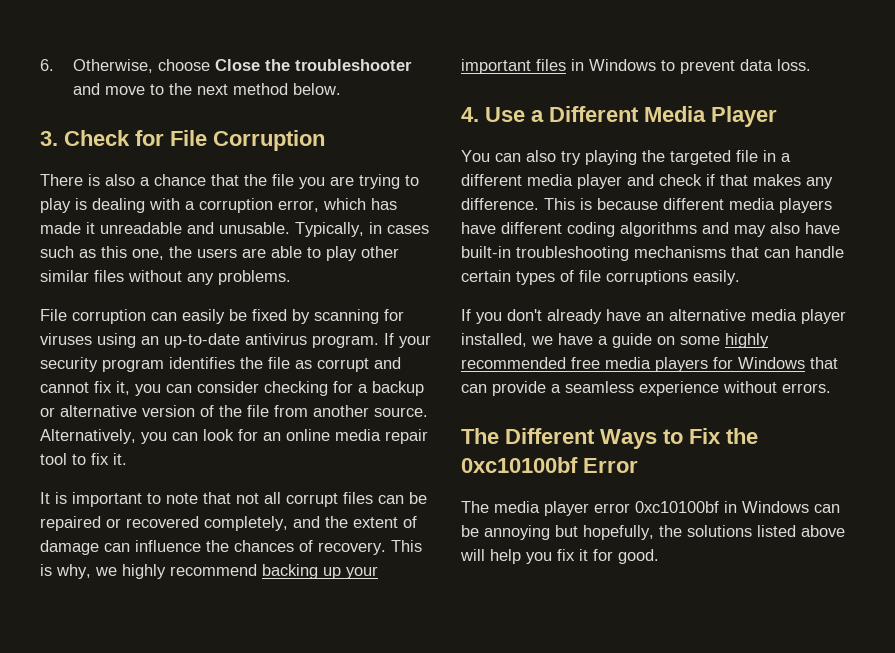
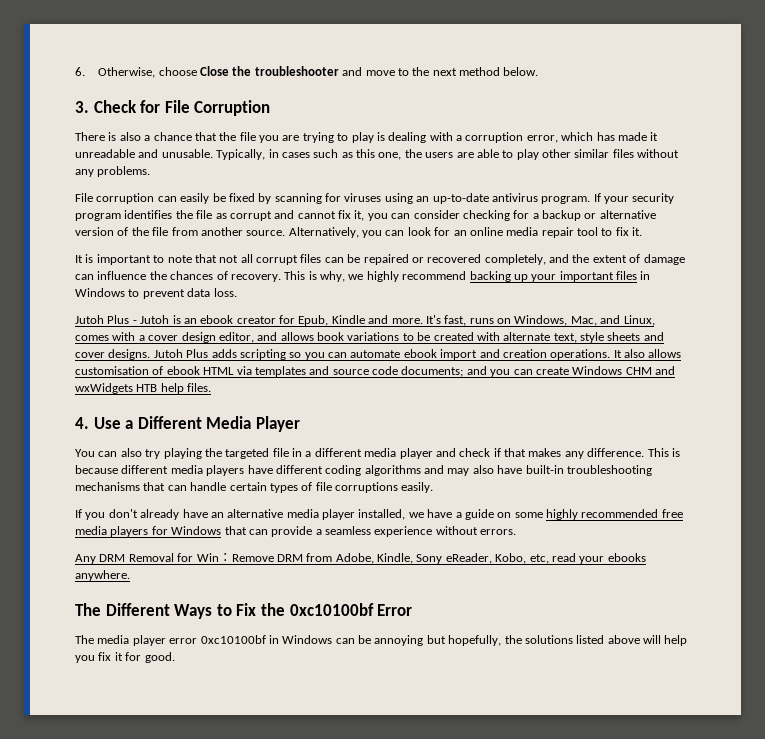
+ Jutoh Plus - Jutoh is an ebook creator for Epub, Kindle and more. It's fast, runs on Windows, Mac, and Linux, comes with a cover design editor, and allows book variations to be created with alternate text, style sheets and cover designs. Jutoh Plus adds scripting so you can automate ebook import and creation operations. It also allows customisation of ebook HTML via templates and source code documents; and you can create Windows CHM and wxWidgets HTB help files.
+ Any DRM Removal for Win：Remove DRM from Adobe, Kindle, Sony eReader, Kobo, etc, read your ebooks anywhere.

